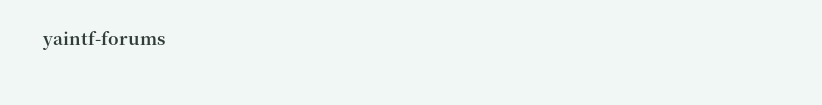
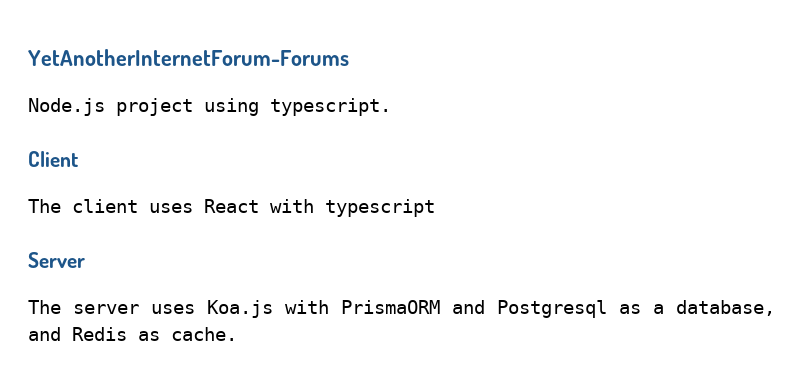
- yaintf-forums
+ YetAnotherInternetForum-Forums
+ Node.js project using typescript.
+ Client
+ The client uses React with typescript
+ Server
+ The server uses Koa.js with PrismaORM and Postgresql as a database, and Redis as cache.

